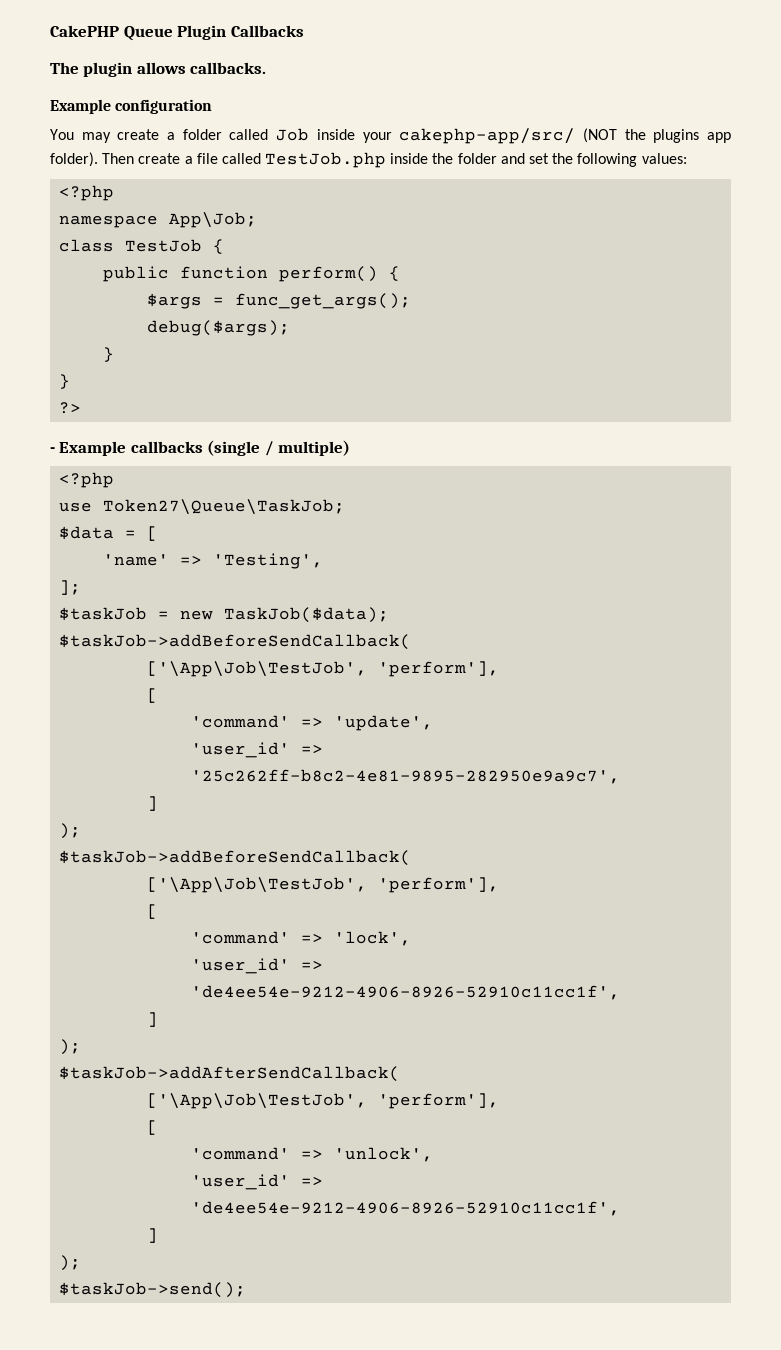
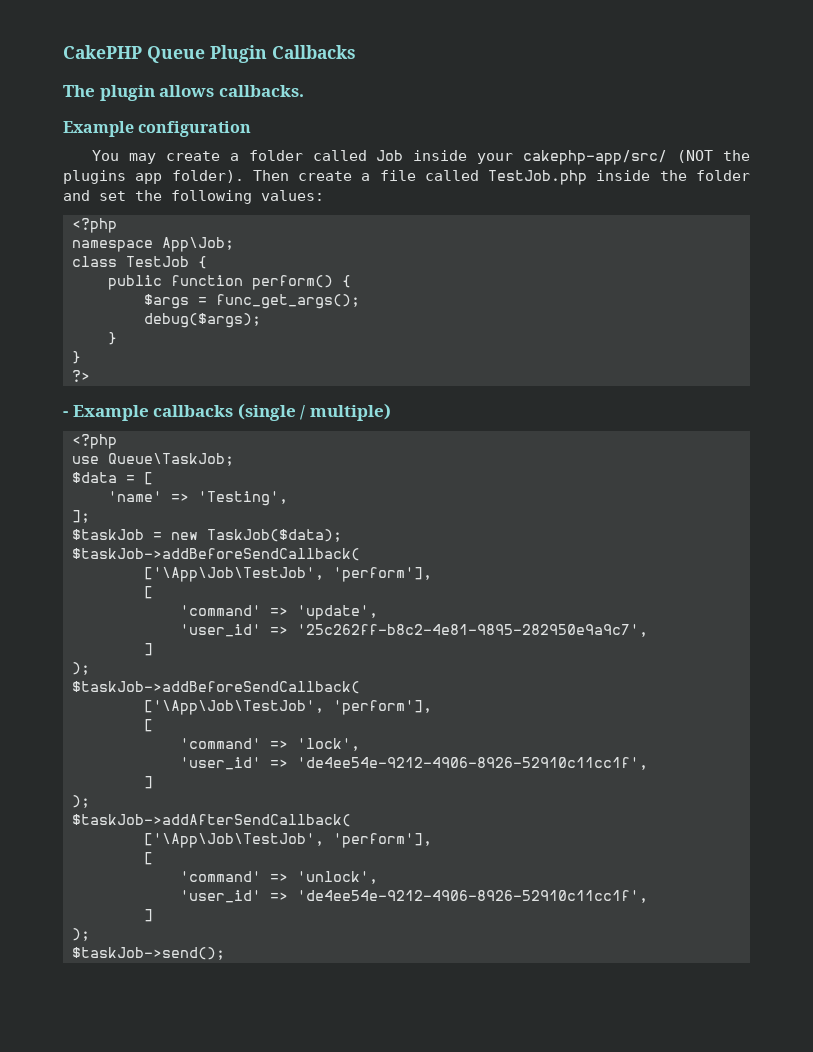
- use Token27\Queue\TaskJob;
+ use Queue\TaskJob;

